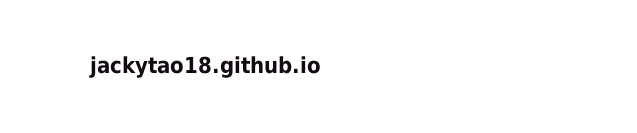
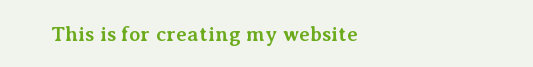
- jackytao18.github.io
+ This is for creating my website

